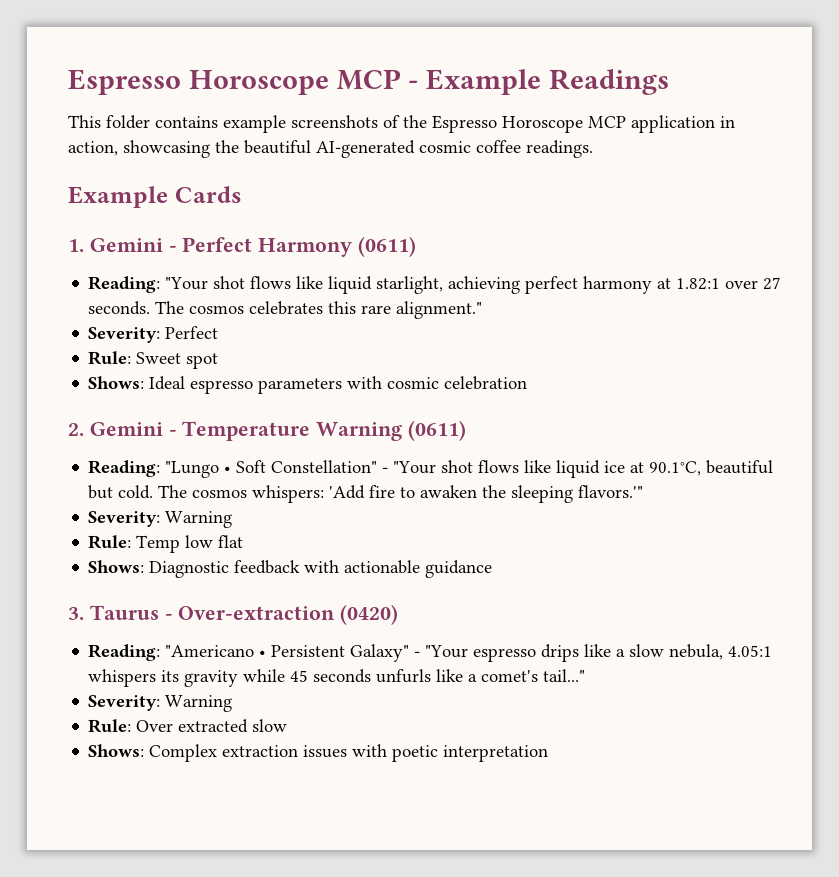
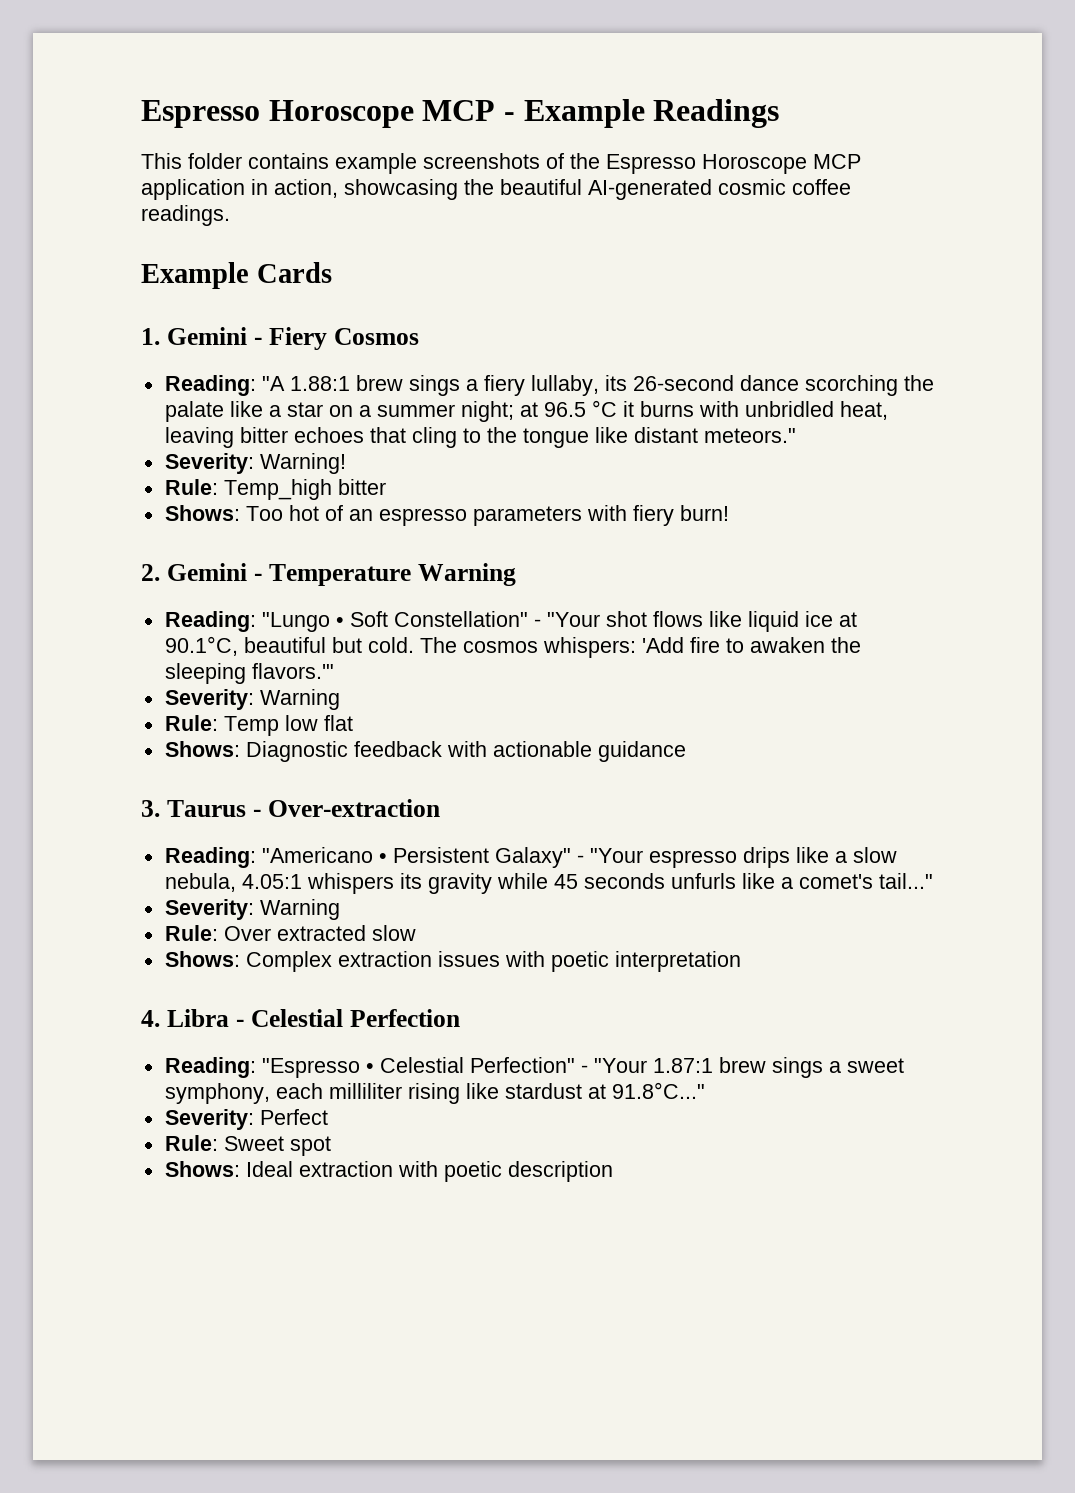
- 1. Gemini - Perfect Harmony (0611)
- Reading: "Your shot flows like liquid starlight, achieving perfect harmony at 1.82:1 over 27 seconds. The cosmos celebrates this rare alignment."
- Severity: Perfect
- Rule: Sweet spot
- Shows: Ideal espresso parameters with cosmic celebration
+ 1. Gemini - Fiery Cosmos
+ Reading: "A 1.88:1 brew sings a fiery lullaby, its 26-second dance scorching the palate like a star on a summer night; at 96.5 °C it burns with unbridled heat, leaving bitter echoes that cling to the tongue like distant meteors."
+ Severity: Warning!
+ Rule: Temp_high bitter
+ Shows: Too hot of an espresso parameters with fiery burn!
- 2. Gemini - Temperature Warning (0611)
+ 2. Gemini - Temperature Warning
- 3. Taurus - Over-extraction (0420)
+ 3. Taurus - Over-extraction
+ 4. Libra - Celestial Perfection
+ Reading: "Espresso • Celestial Perfection" - "Your 1.87:1 brew sings a sweet symphony, each milliliter rising like stardust at 91.8°C..."
+ Severity: Perfect
+ Rule: Sweet spot
+ Shows: Ideal extraction with poetic description

